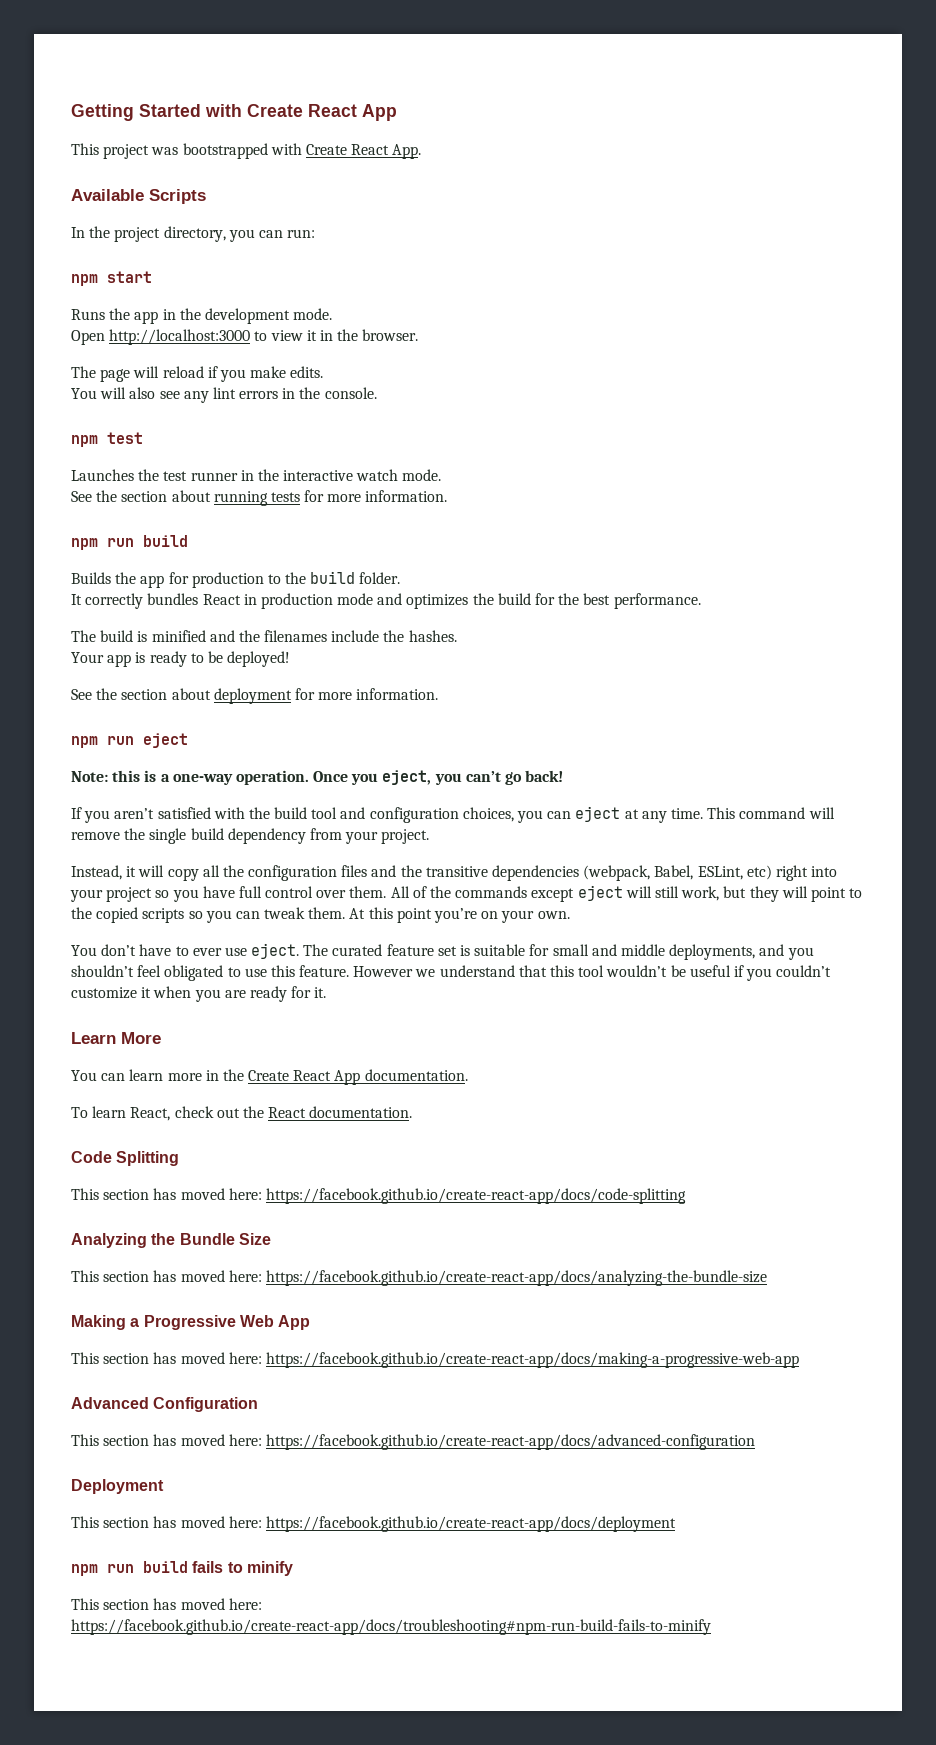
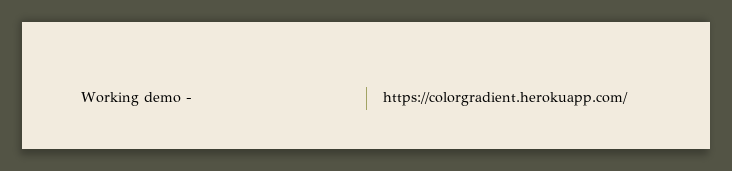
- Getting Started with Create React App
- This project was bootstrapped with Create React App.
- Available Scripts
- In the project directory, you can run:
- npm start
- Runs the app in the development mode.
- Open http://localhost:3000 to view it in the browser.
- The page will reload if you make edits.
- You will also see any lint errors in the console.
- npm test
- Launches the test runner in the interactive watch mode.
- See the section about running tests for more information.
- npm run build
- Builds the app for production to the build folder.
- It correctly bundles React in production mode and optimizes the build for the best performance.
- The build is minified and the filenames include the hashes.
- Your app is ready to be deployed!
- See the section about deployment for more information.
- npm run eject
- Note: this is a one-way operation. Once you eject, you can’t go back!
- If you aren’t satisfied with the build tool and configuration choices, you can eject at any time. This command will remove the single build dependency from your project.
- Instead, it will copy all the configuration files and the transitive dependencies (webpack, Babel, ESLint, etc) right into your project so you have full control over them. All of the commands except eject will still work, but they will point to the copied scripts so you can tweak them. At this point you’re on your own.
- You don’t have to ever use eject. The curated feature set is suitable for small and middle deployments, and you shouldn’t feel obligated to use this feature. However we understand that this tool wouldn’t be useful if you couldn’t customize it when you are ready for it.
- Learn More
- You can learn more in the Create React App documentation.
- To learn React, check out the React documentation.
- Code Splitting
- This section has moved here: https://facebook.github.io/create-react-app/docs/code-splitting
- Analyzing the Bundle Size
- This section has moved here: https://facebook.github.io/create-react-app/docs/analyzing-the-bundle-size
- Making a Progressive Web App
- This section has moved here: https://facebook.github.io/create-react-app/docs/making-a-progressive-web-app
- Advanced Configuration
- This section has moved here: https://facebook.github.io/create-react-app/docs/advanced-configuration
- Deployment
- This section has moved here: https://facebook.github.io/create-react-app/docs/deployment
- npm run build fails to minify
- This section has moved here: https://facebook.github.io/create-react-app/docs/troubleshooting#npm-run-build-fails-to-minify
+ Working demo - https://colorgradient.herokuapp.com/

